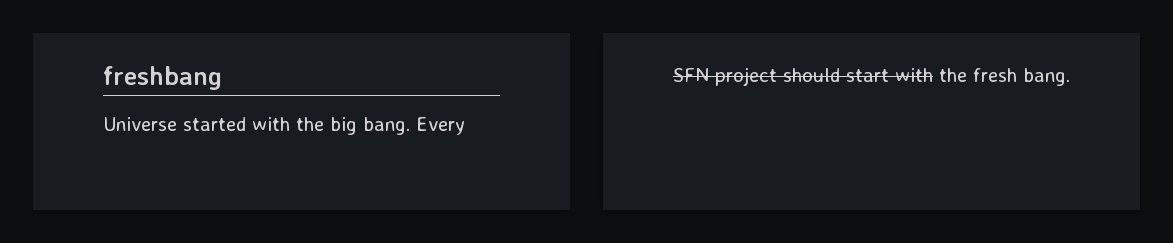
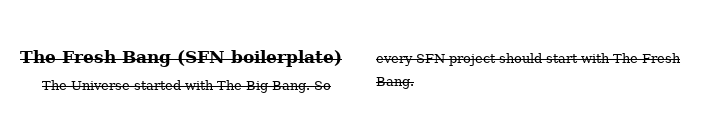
- freshbang
- Universe started with the big bang. Every SFN project should start with the fresh bang.
+ The Fresh Bang (SFN boilerplate)
+ The Universe started with The Big Bang. So every SFN project should start with The Fresh Bang.

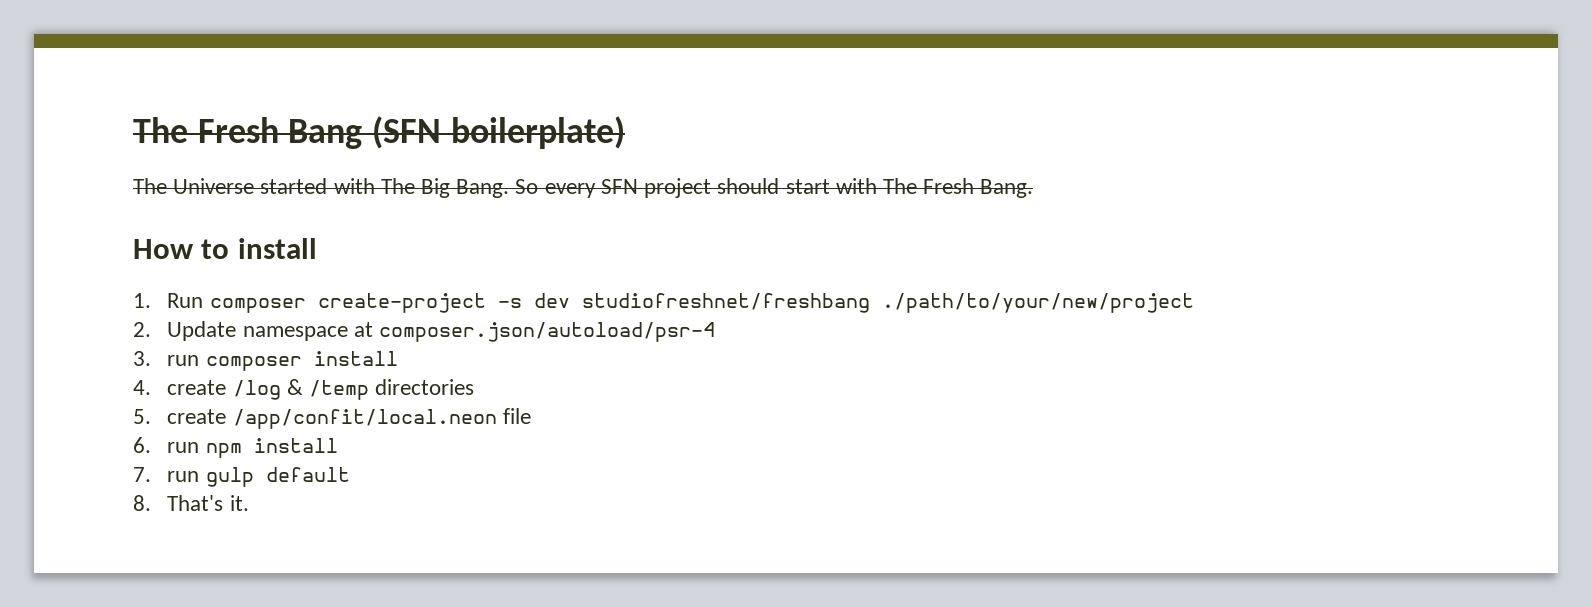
+ How to install
+ 1. Run composer create-project -s dev studiofreshnet/freshbang ./path/to/your/new/project
+ 2. Update namespace at composer.json/autoload/psr-4
+ 3. run composer install
+ 4. create /log & /temp directories
+ 5. create /app/confit/local.neon file
+ 6. run npm install
+ 7. run gulp default
+ 8. That's it.

